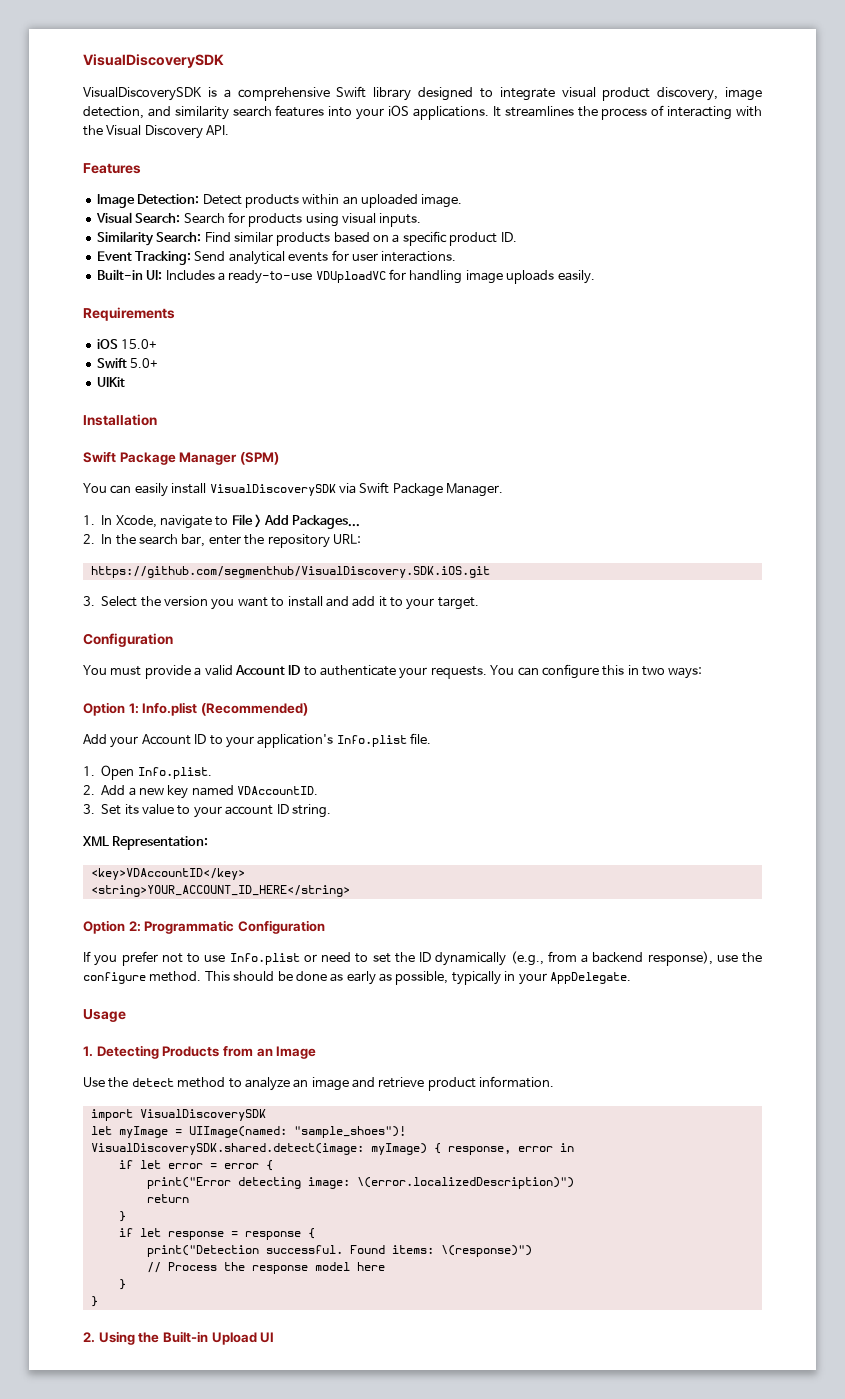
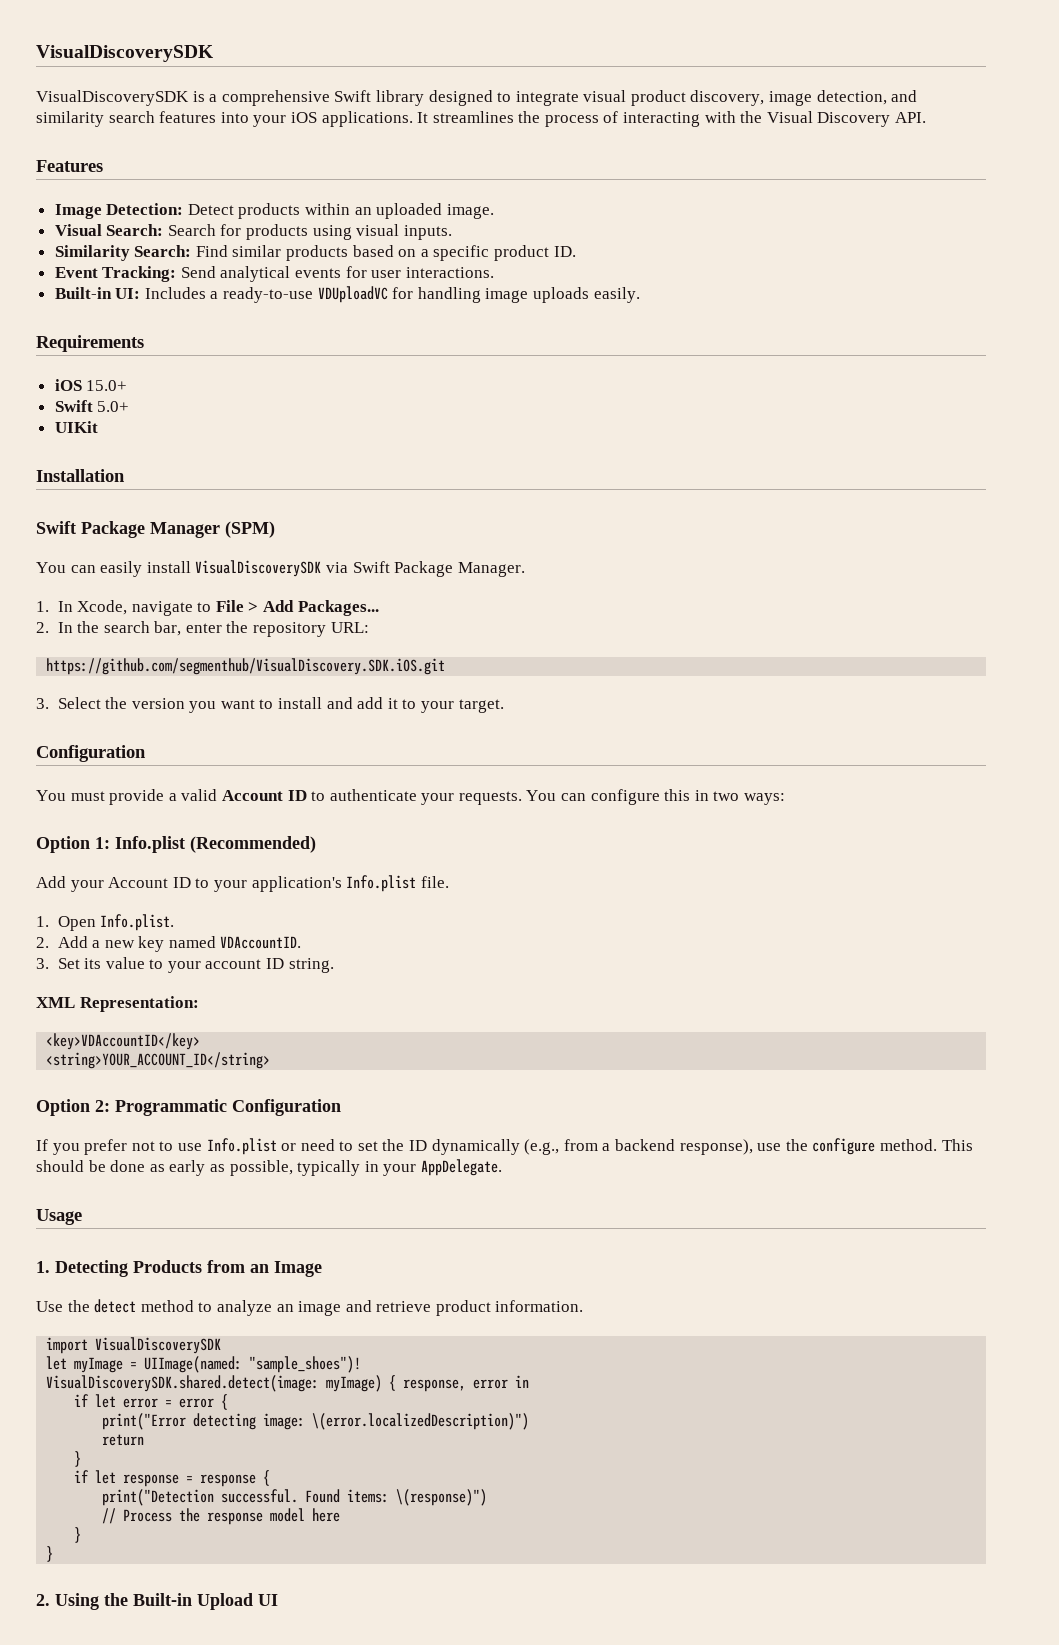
- <string>YOUR_ACCOUNT_ID_HERE</string>
+ <string>YOUR_ACCOUNT_ID</string>

